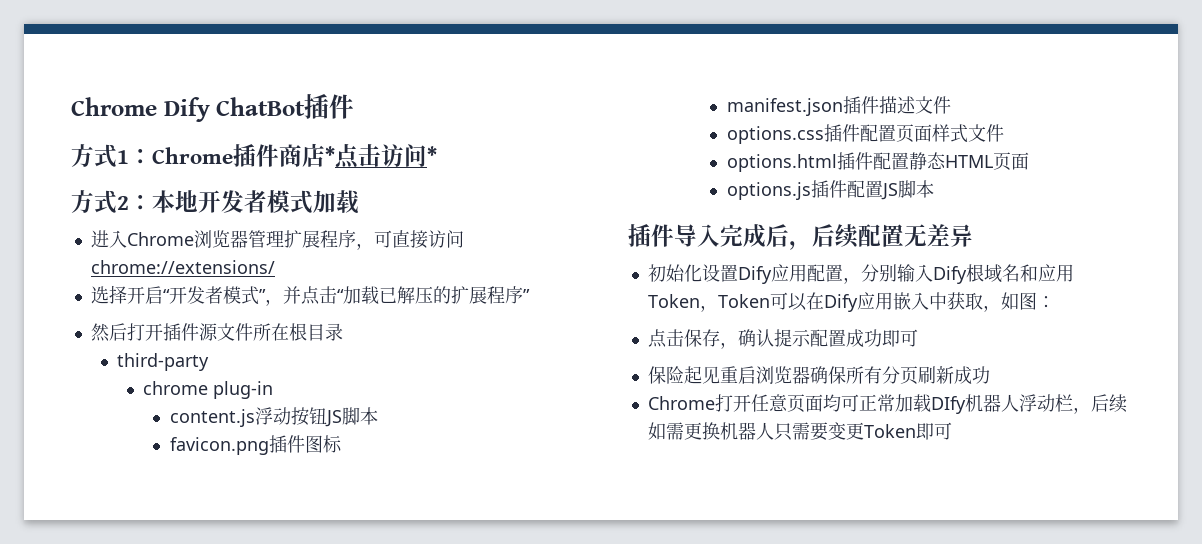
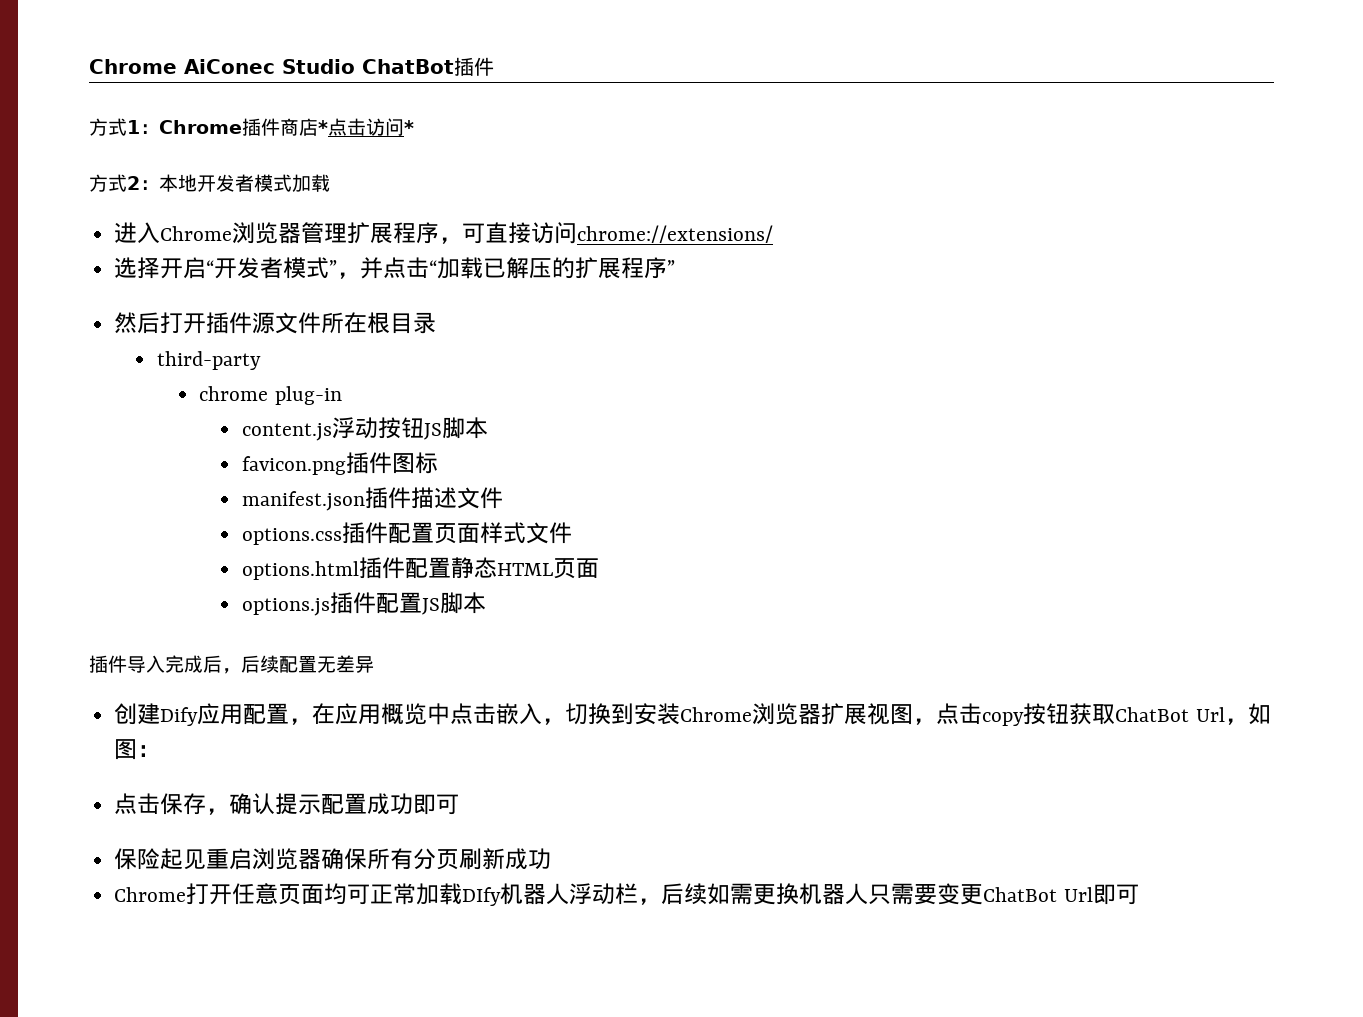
- Chrome Dify ChatBot插件
+ Chrome AiConec Studio ChatBot插件
- 初始化设置Dify应用配置，分别输入Dify根域名和应用Token，Token可以在Dify应用嵌入中获取，如图：
+ 创建Dify应用配置，在应用概览中点击嵌入，切换到安装Chrome浏览器扩展视图，点击copy按钮获取ChatBot Url，如图：
- Chrome打开任意页面均可正常加载DIfy机器人浮动栏，后续如需更换机器人只需要变更Token即可
+ Chrome打开任意页面均可正常加载DIfy机器人浮动栏，后续如需更换机器人只需要变更ChatBot Url即可

